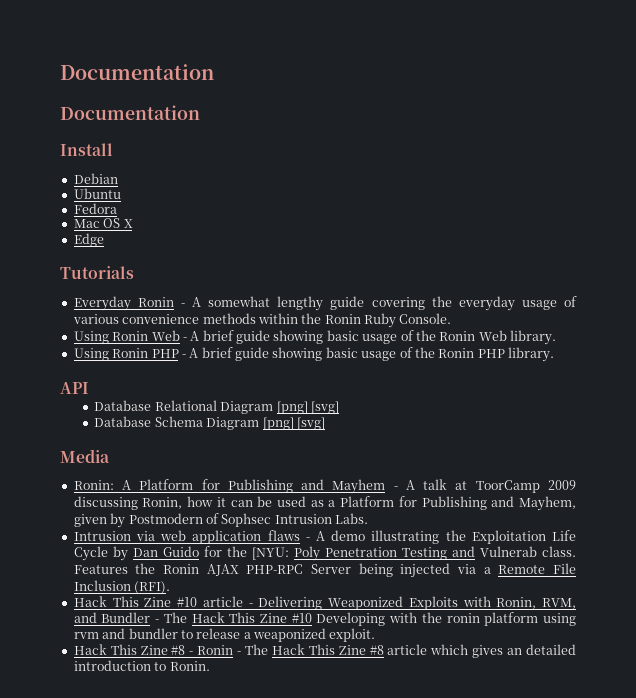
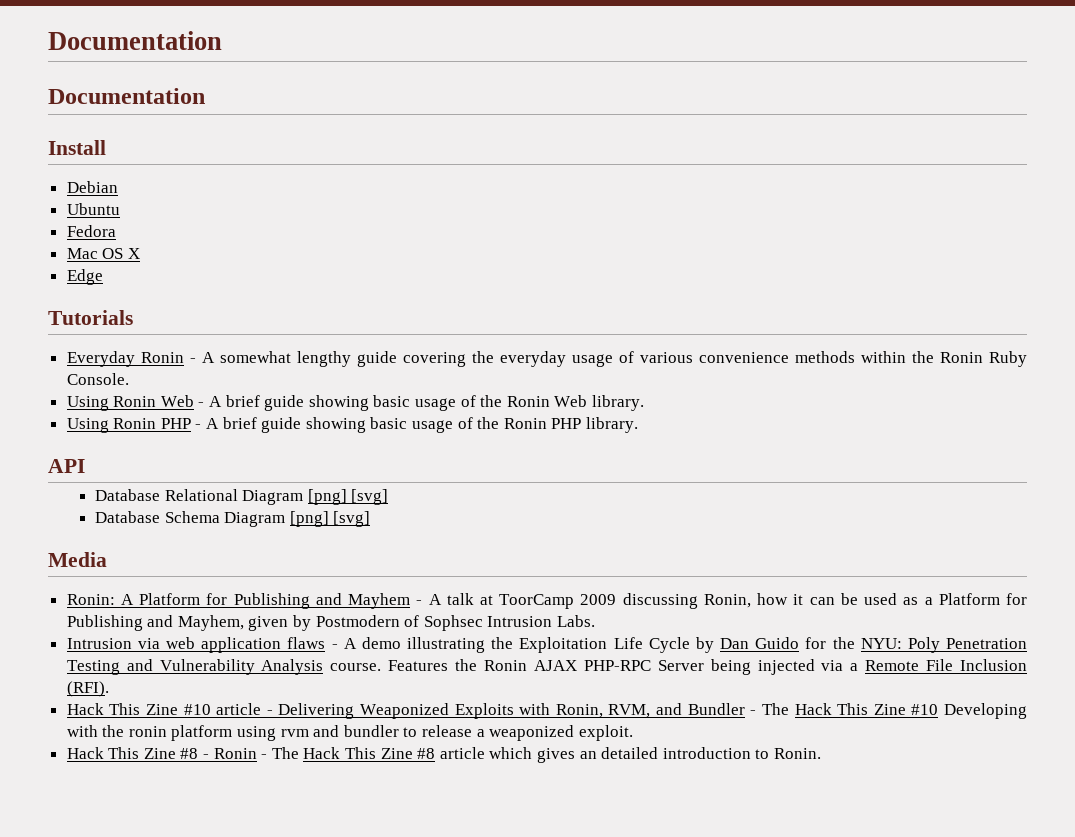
- Intrusion via web application flaws - A demo illustrating the Exploitation Life Cycle by Dan Guido for the [NYU: Poly Penetration Testing and Vulnerab class.
+ Intrusion via web application flaws - A demo illustrating the Exploitation Life Cycle by Dan Guido for the NYU: Poly Penetration Testing and Vulnerability Analysis course.

